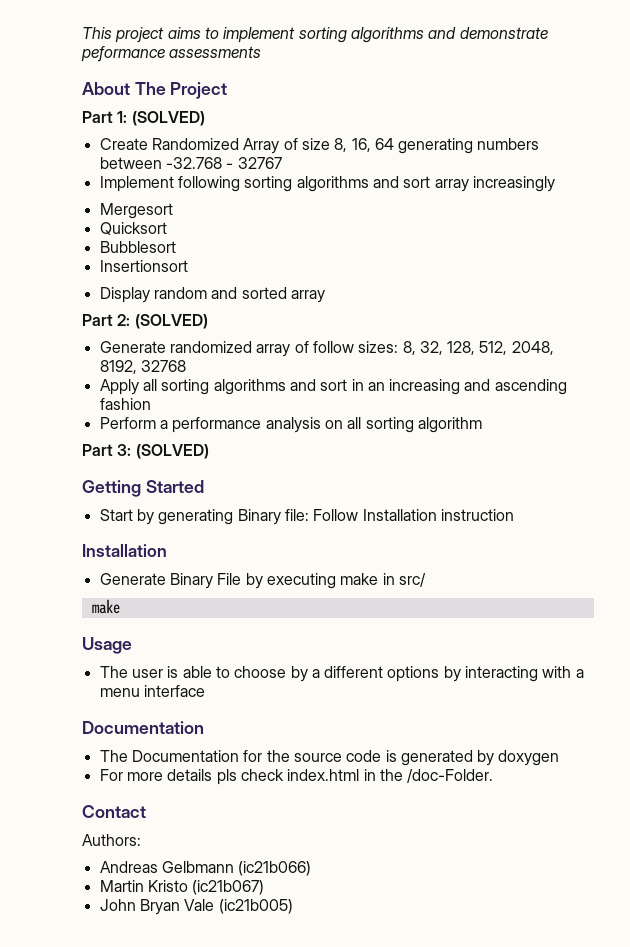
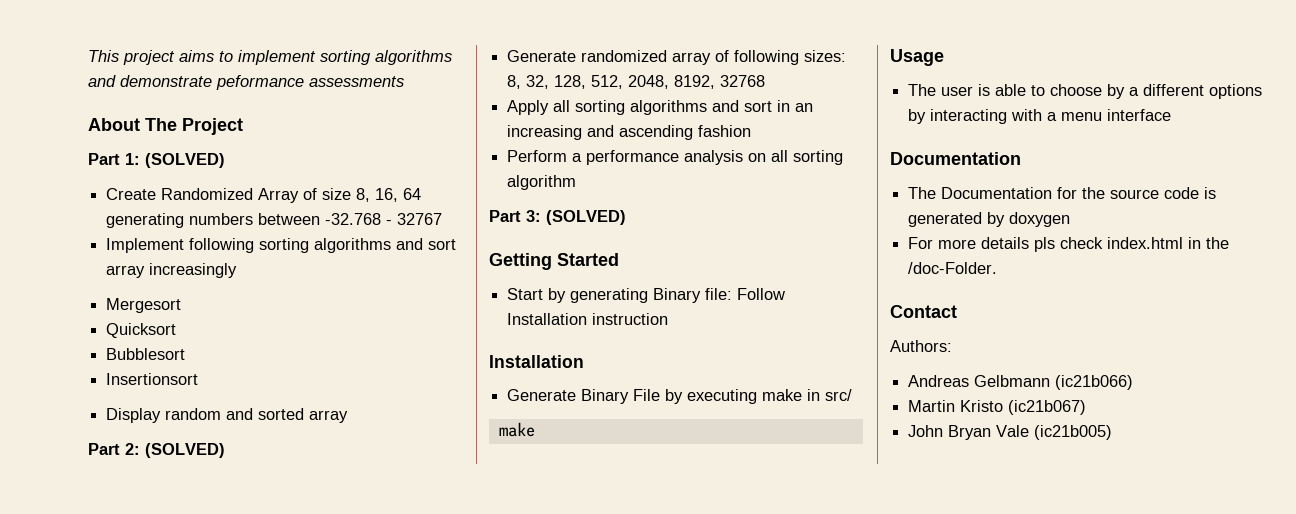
- Generate randomized array of follow sizes: 8, 32, 128, 512, 2048, 8192, 32768
+ Generate randomized array of following sizes: 8, 32, 128, 512, 2048, 8192, 32768

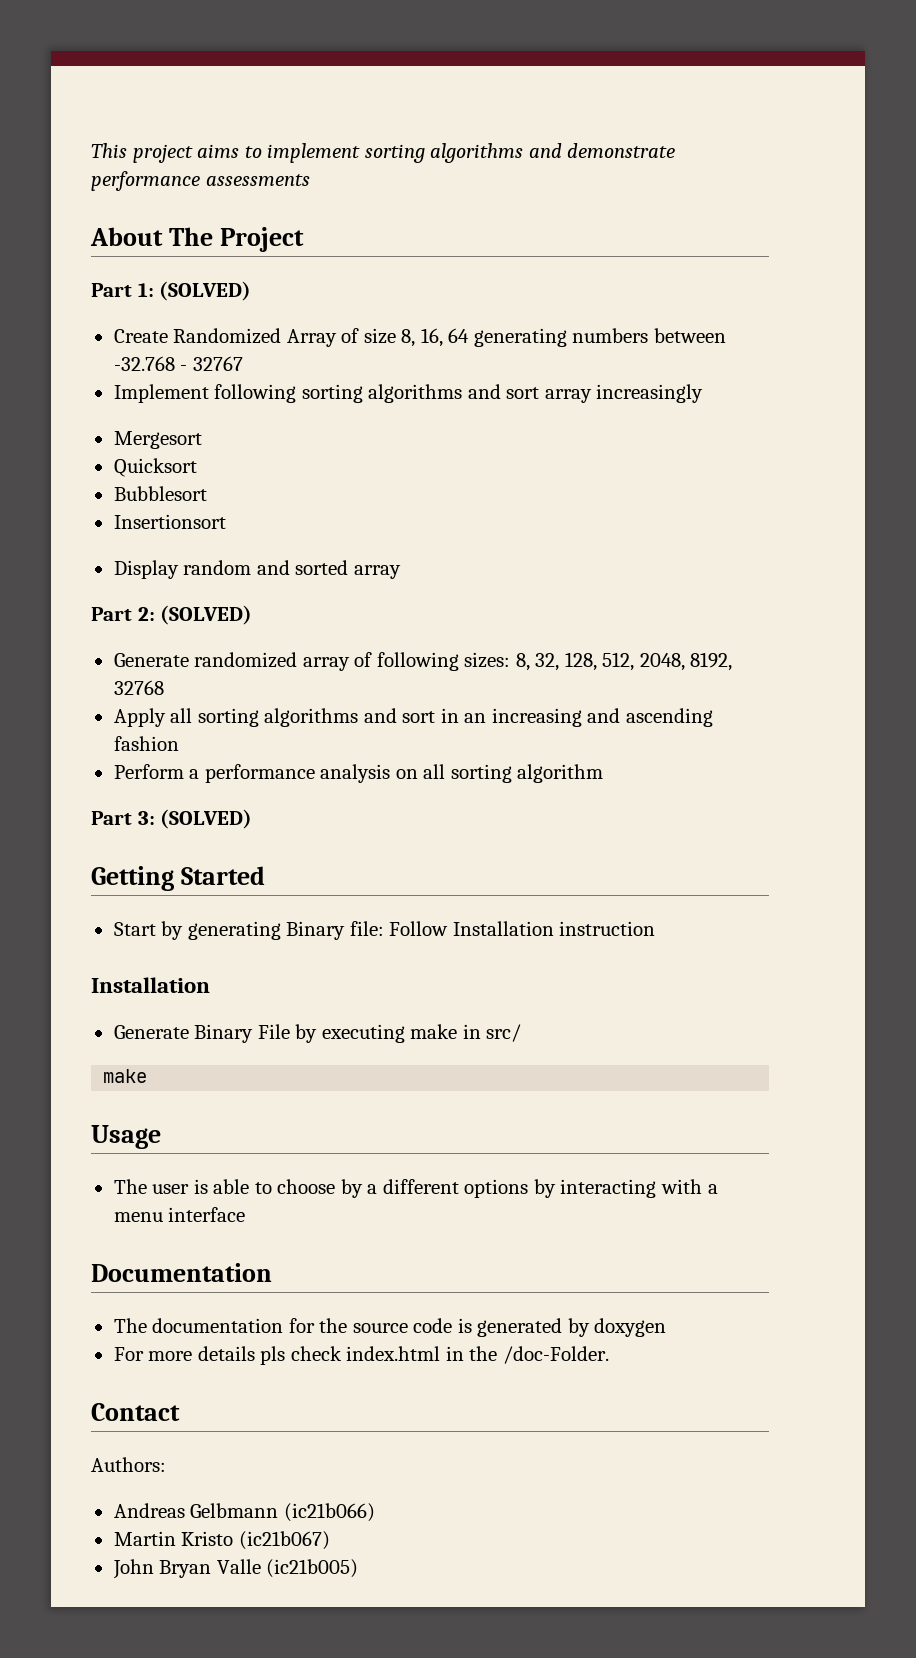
- This project aims to implement sorting algorithms and demonstrate peformance assessments
+ This project aims to implement sorting algorithms and demonstrate performance assessments
- The Documentation for the source code is generated by doxygen
+ The documentation for the source code is generated by doxygen
- John Bryan Vale (ic21b005)
+ John Bryan Valle (ic21b005)

